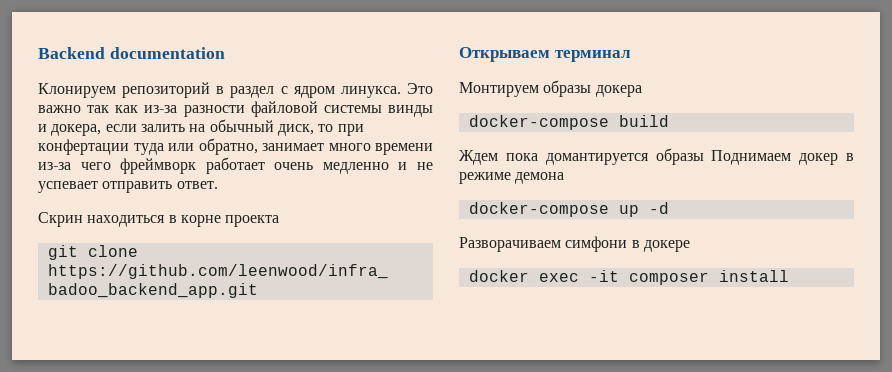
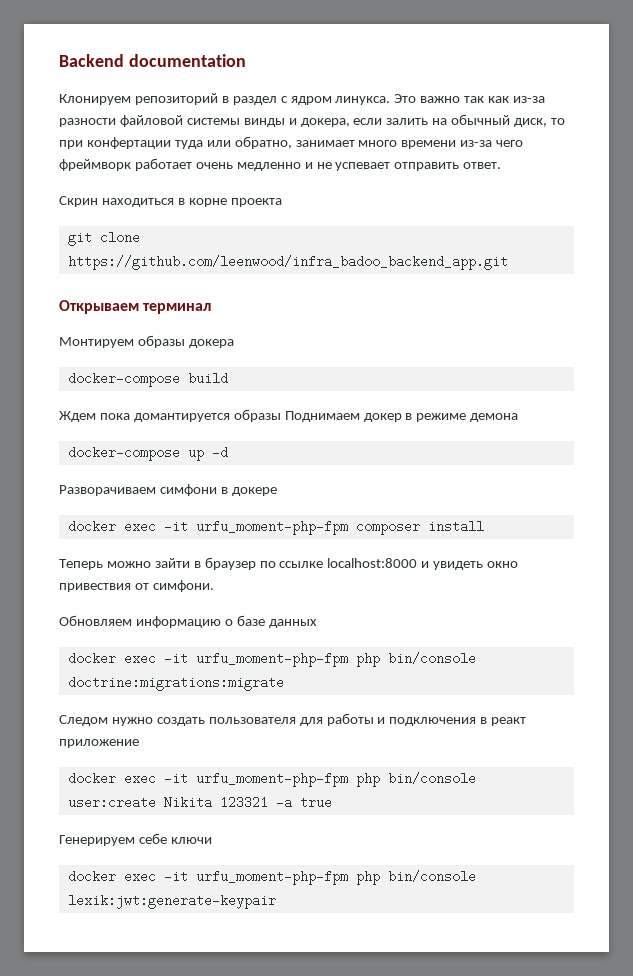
- docker exec -it composer install
+ docker exec -it urfu_moment-php-fpm composer install
+ Теперь можно зайти в браузер по ссылке localhost:8000 и увидеть окно привествия от симфони.
+ Обновляем информацию о базе данных
+ docker exec -it urfu_moment-php-fpm php bin/console doctrine:migrations:migrate
+ Следом нужно создать пользователя для работы и подключения в реакт приложение
+ docker exec -it urfu_moment-php-fpm php bin/console user:create Nikita 123321 -a true
+ Генерируем себе ключи
+ docker exec -it urfu_moment-php-fpm php bin/console lexik:jwt:generate-keypair

